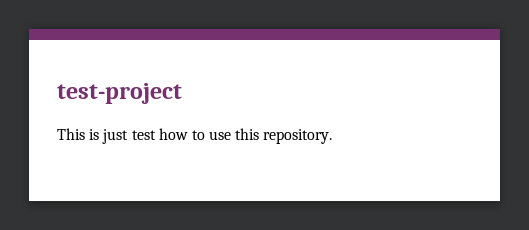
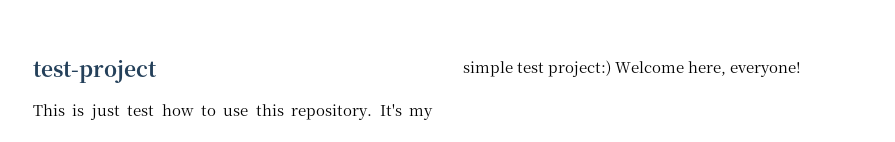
+ It's my simple test project:) Welcome here, everyone!

